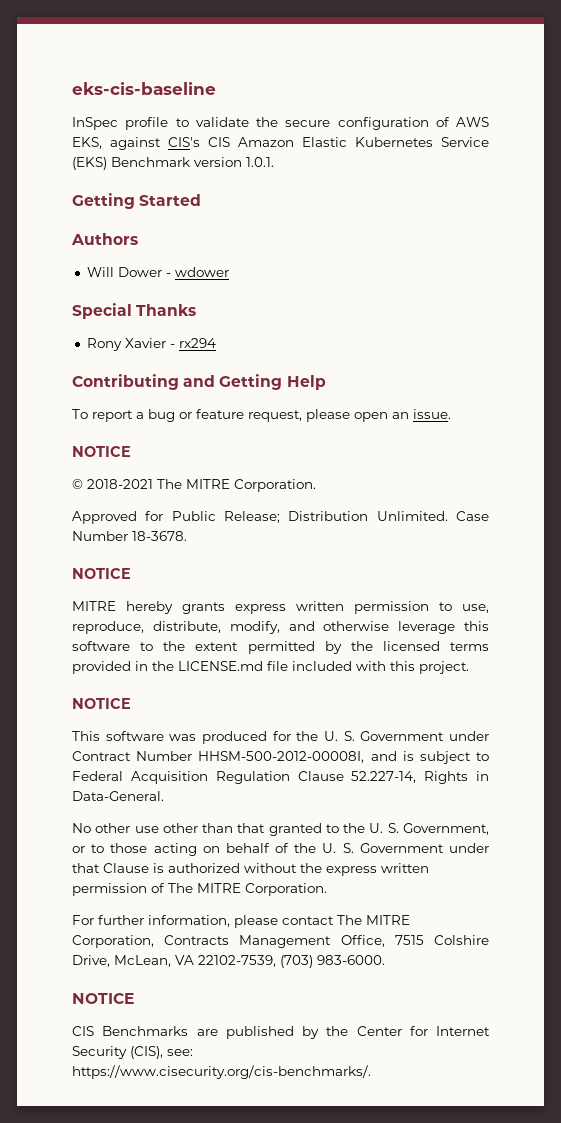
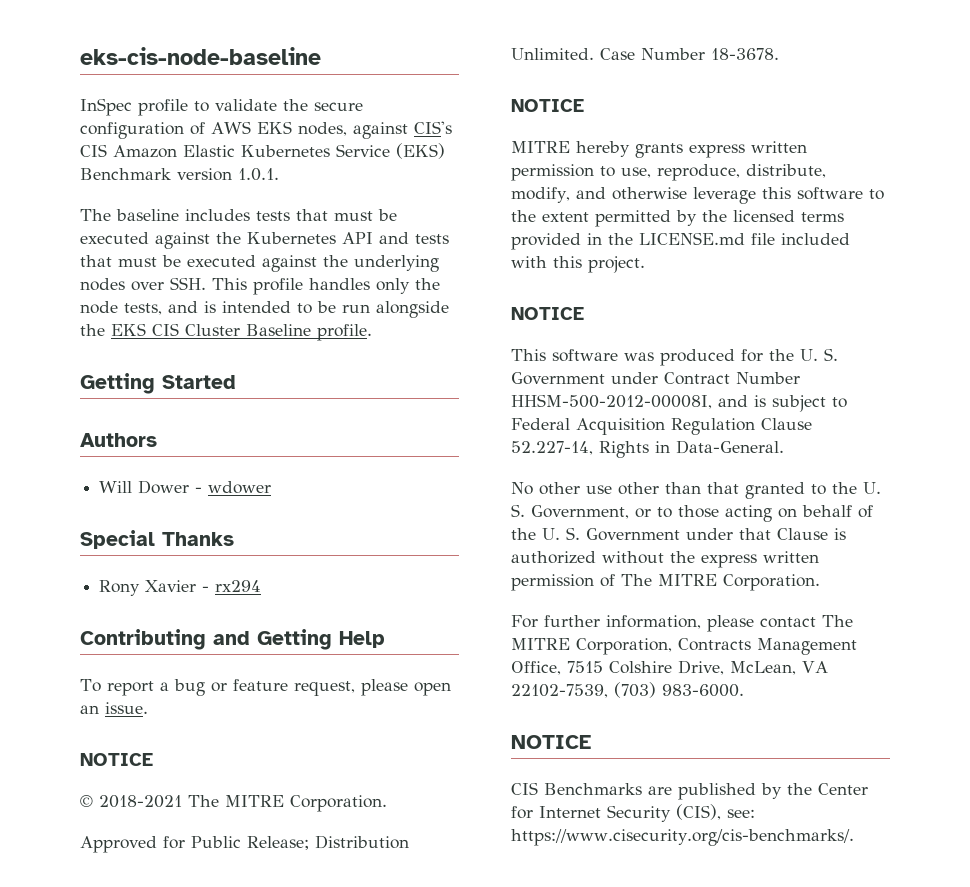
- eks-cis-baseline
+ eks-cis-node-baseline
- InSpec profile to validate the secure configuration of AWS EKS, against CIS's CIS Amazon Elastic Kubernetes Service (EKS) Benchmark version 1.0.1.
+ InSpec profile to validate the secure configuration of AWS EKS nodes, against CIS's CIS Amazon Elastic Kubernetes Service (EKS) Benchmark version 1.0.1.
+ The baseline includes tests that must be executed against the Kubernetes API and tests that must be executed against the underlying nodes over SSH. This profile handles only the node tests, and is intended to be run alongside the EKS CIS Cluster Baseline profile.

